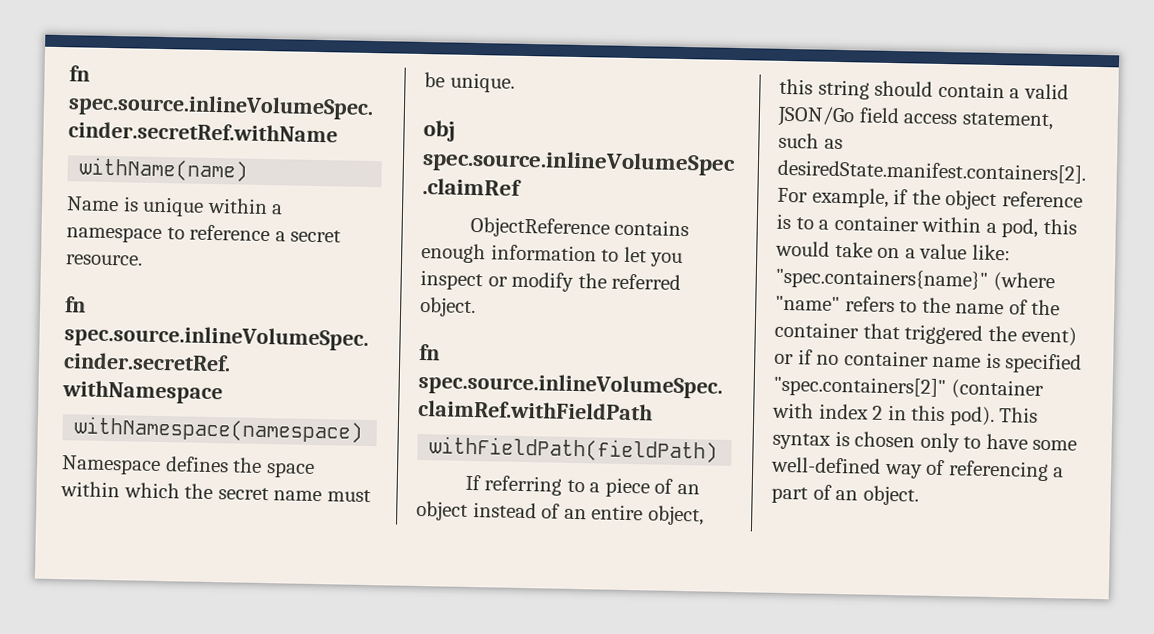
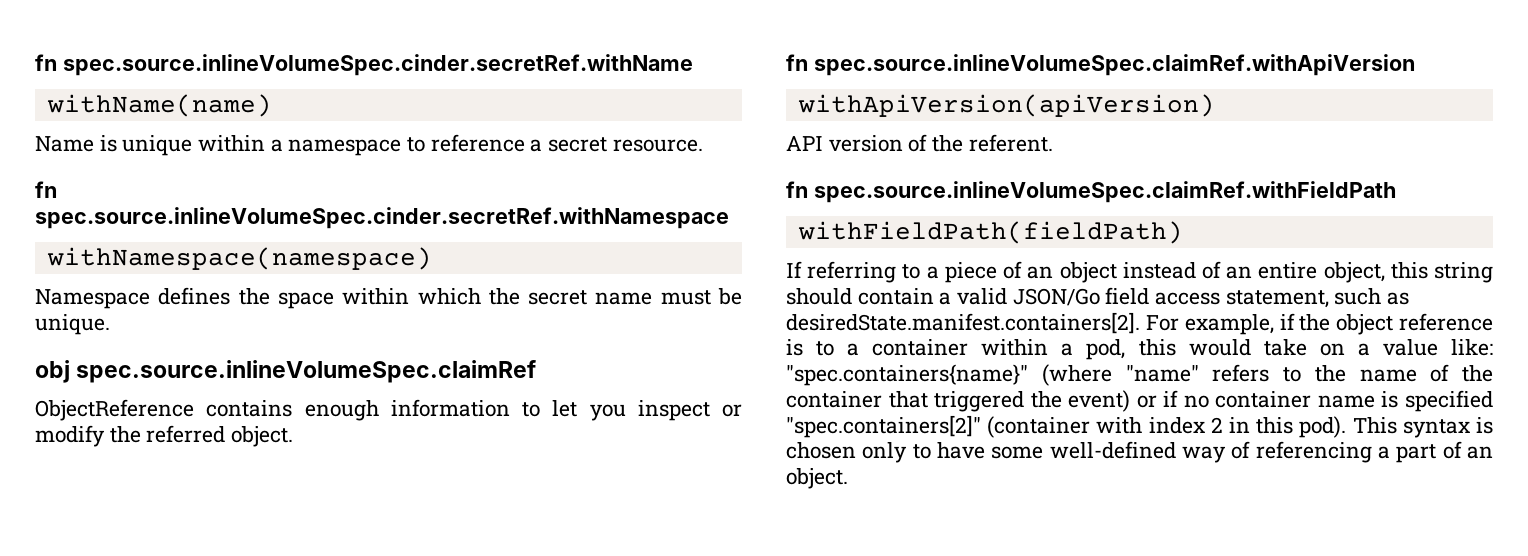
+ fn spec.source.inlineVolumeSpec.claimRef.withApiVersion
+ withApiVersion(apiVersion)
+ API version of the referent.

